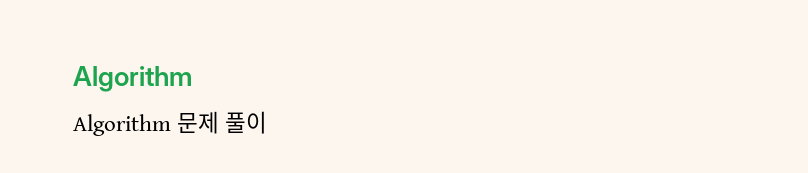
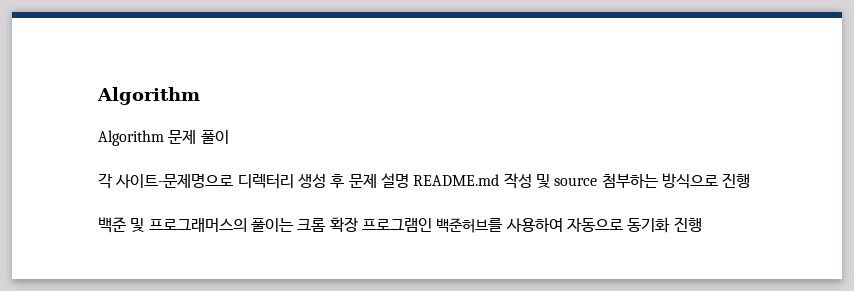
+ 각 사이트-문제명으로 디렉터리 생성 후 문제 설명 README.md 작성 및 source 첨부하는 방식으로 진행
+ 백준 및 프로그래머스의 풀이는 크롬 확장 프로그램인 백준허브를 사용하여 자동으로 동기화 진행

